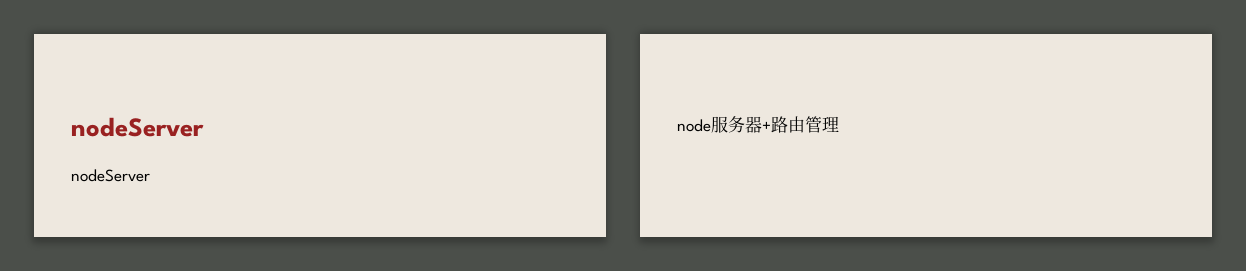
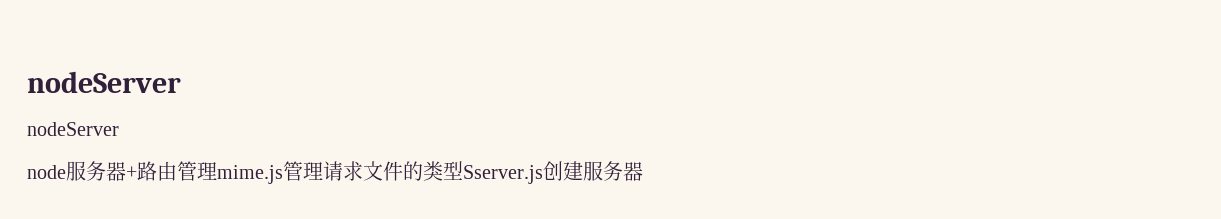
- node服务器+路由管理
+ node服务器+路由管理mime.js管理请求文件的类型Sserver.js创建服务器

